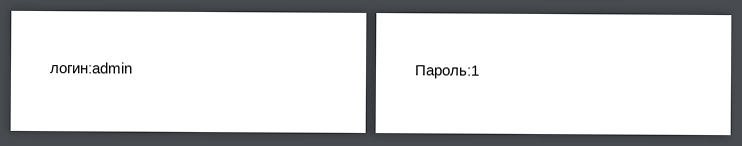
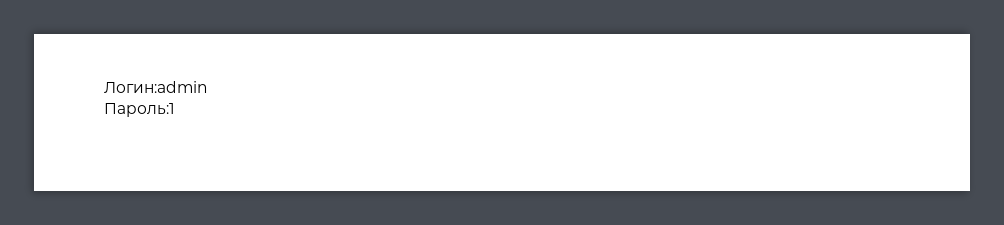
- логин:admin
+ Логин:admin

